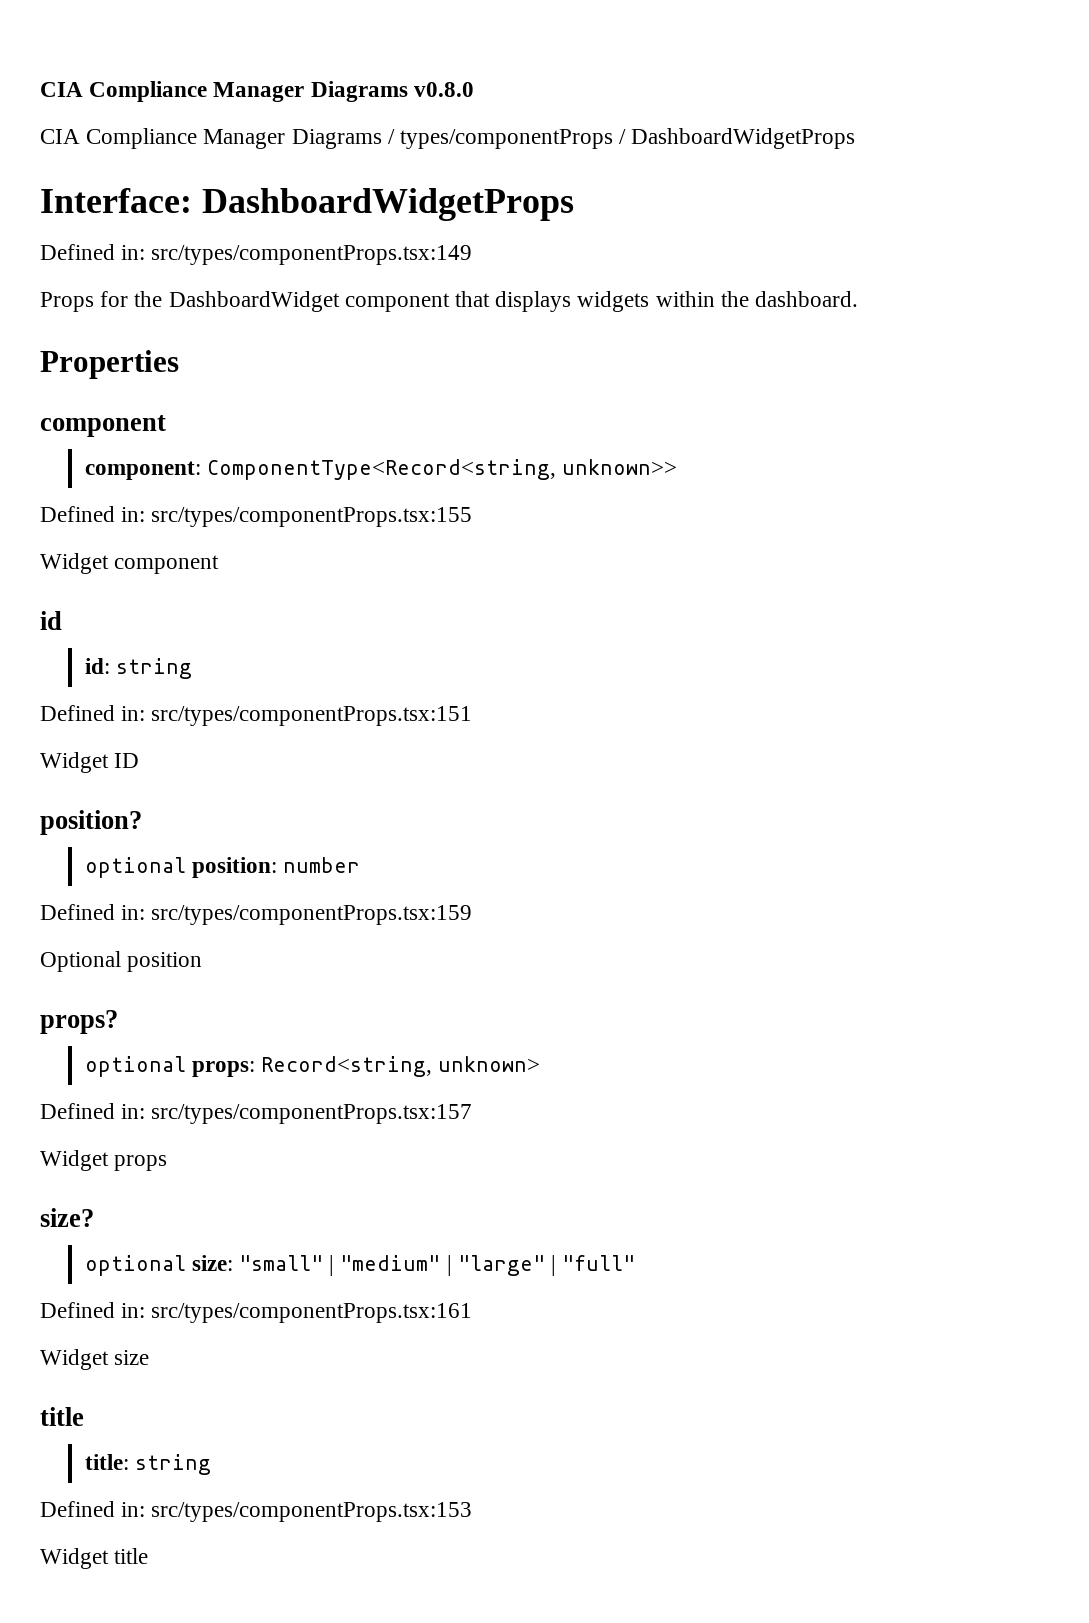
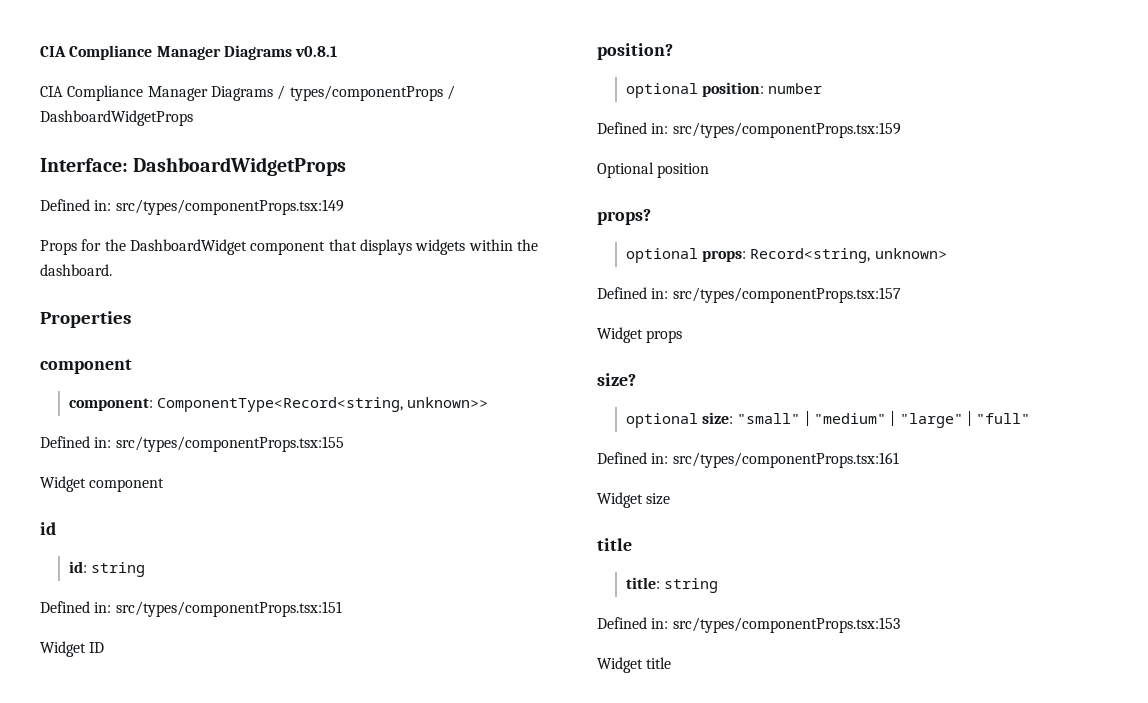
- CIA Compliance Manager Diagrams v0.8.0
+ CIA Compliance Manager Diagrams v0.8.1

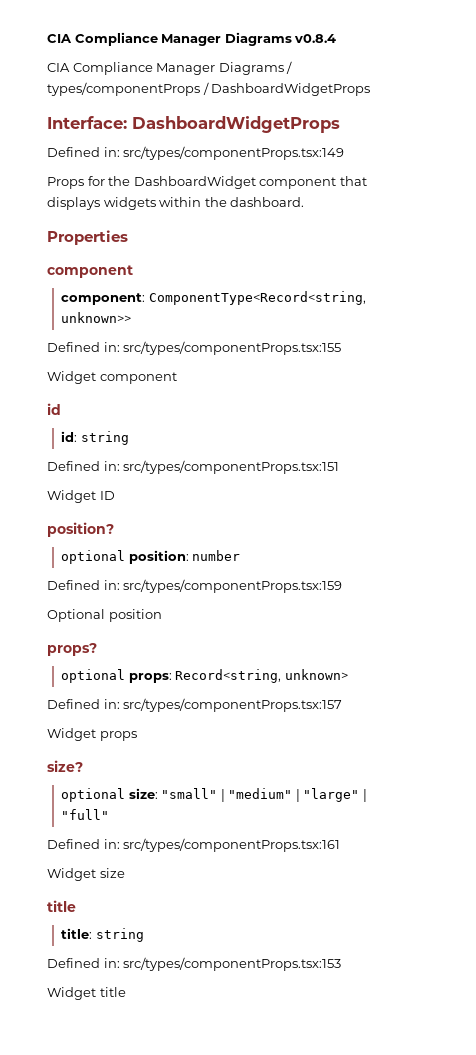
- CIA Compliance Manager Diagrams v0.8.1
+ CIA Compliance Manager Diagrams v0.8.4

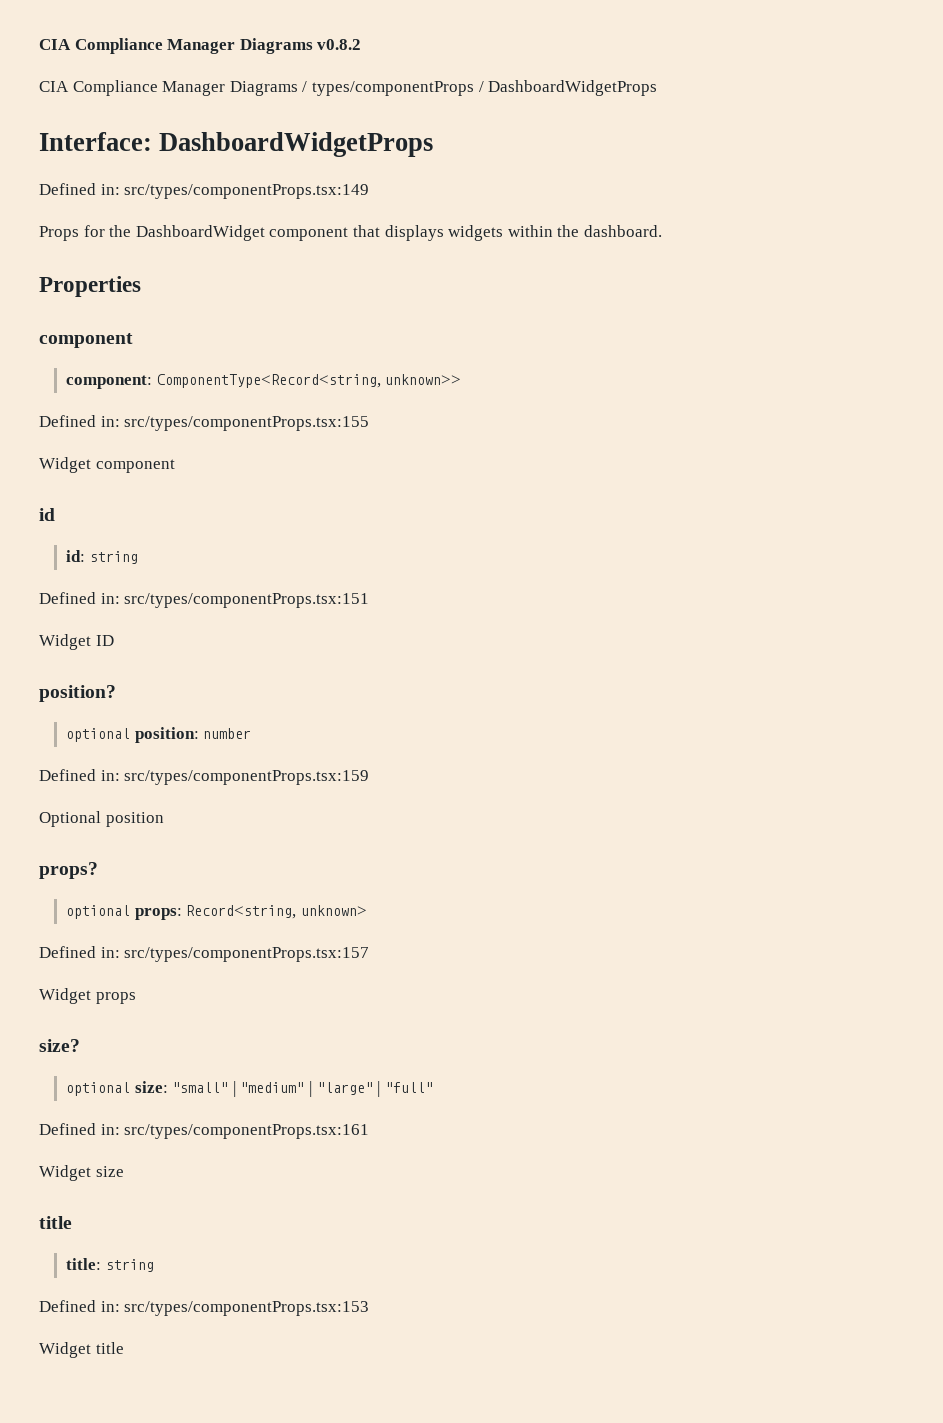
- CIA Compliance Manager Diagrams v0.8.4
+ CIA Compliance Manager Diagrams v0.8.2

